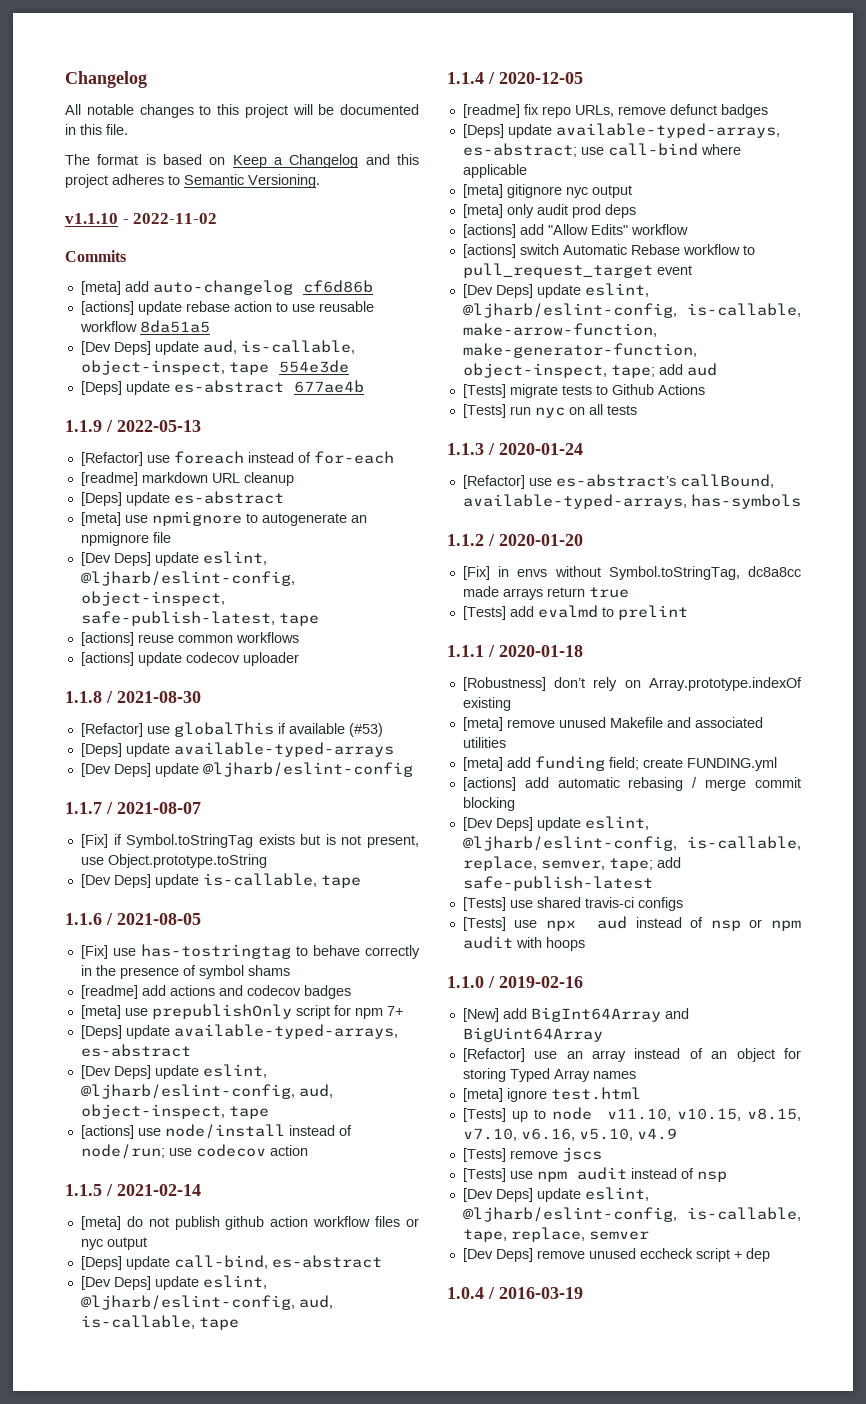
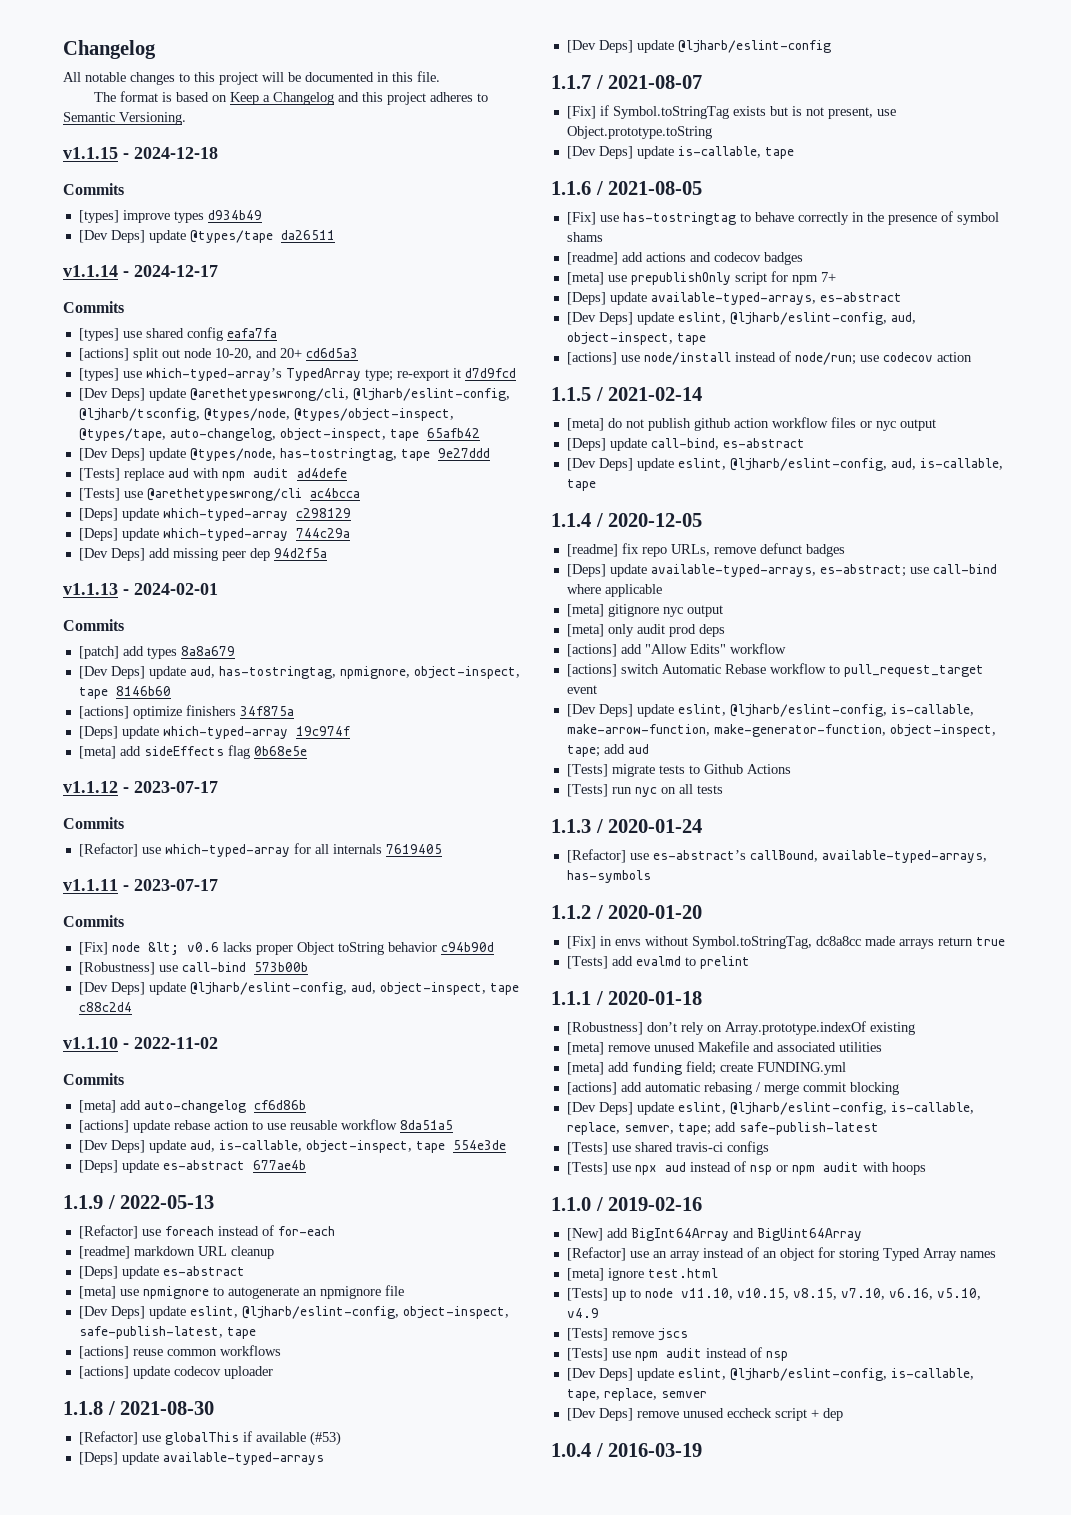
+ v1.1.15 - 2024-12-18
+ Commits
+ [types] improve types d934b49
+ [Dev Deps] update @types/tape da26511
+ v1.1.14 - 2024-12-17
+ Commits
+ [types] use shared config eafa7fa
+ [actions] split out node 10-20, and 20+ cd6d5a3
+ [types] use which-typed-array’s TypedArray type; re-export it d7d9fcd
+ [Dev Deps] update @arethetypeswrong/cli, @ljharb/eslint-config, @ljharb/tsconfig, @types/node, @types/object-inspect, @types/tape, auto-changelog, object-inspect, tape 65afb42
+ [Dev Deps] update @types/node, has-tostringtag, tape 9e27ddd
+ [Tests] replace aud with npm audit ad4defe
+ [Tests] use @arethetypeswrong/cli ac4bcca
+ [Deps] update which-typed-array c298129
+ [Deps] update which-typed-array 744c29a
+ [Dev Deps] add missing peer dep 94d2f5a
+ v1.1.13 - 2024-02-01
+ Commits
+ [patch] add types 8a8a679
+ [Dev Deps] update aud, has-tostringtag, npmignore, object-inspect, tape 8146b60
+ [actions] optimize finishers 34f875a
+ [Deps] update which-typed-array 19c974f
+ [meta] add sideEffects flag 0b68e5e
+ v1.1.12 - 2023-07-17
+ Commits
+ [Refactor] use which-typed-array for all internals 7619405
+ v1.1.11 - 2023-07-17
+ Commits
+ [Fix] node &lt; v0.6 lacks proper Object toString behavior c94b90d
+ [Robustness] use call-bind 573b00b
+ [Dev Deps] update @ljharb/eslint-config, aud, object-inspect, tape c88c2d4

